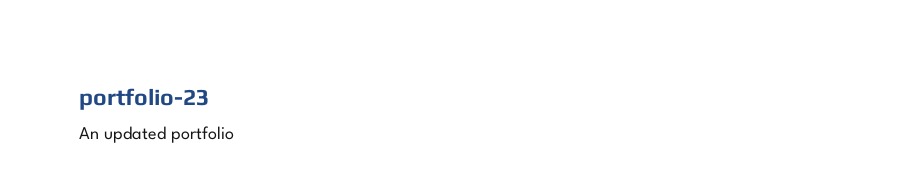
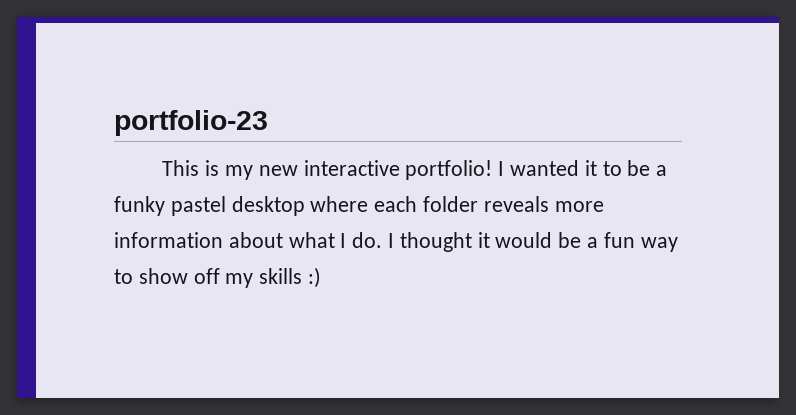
- An updated portfolio
+ This is my new interactive portfolio! I wanted it to be a funky pastel desktop where each folder reveals more information about what I do. I thought it would be a fun way to show off my skills :)

